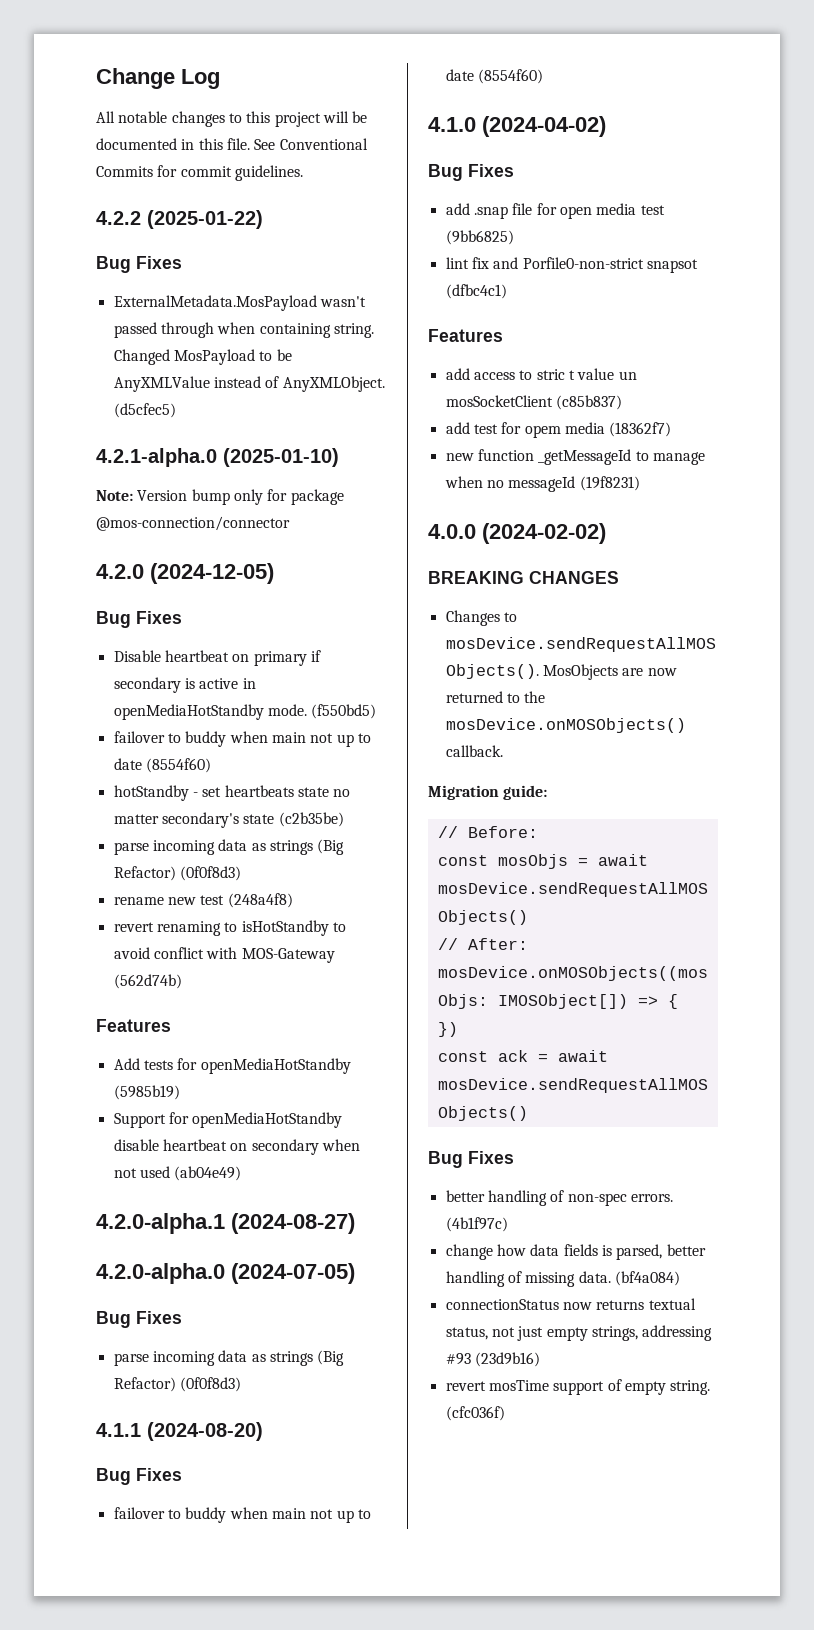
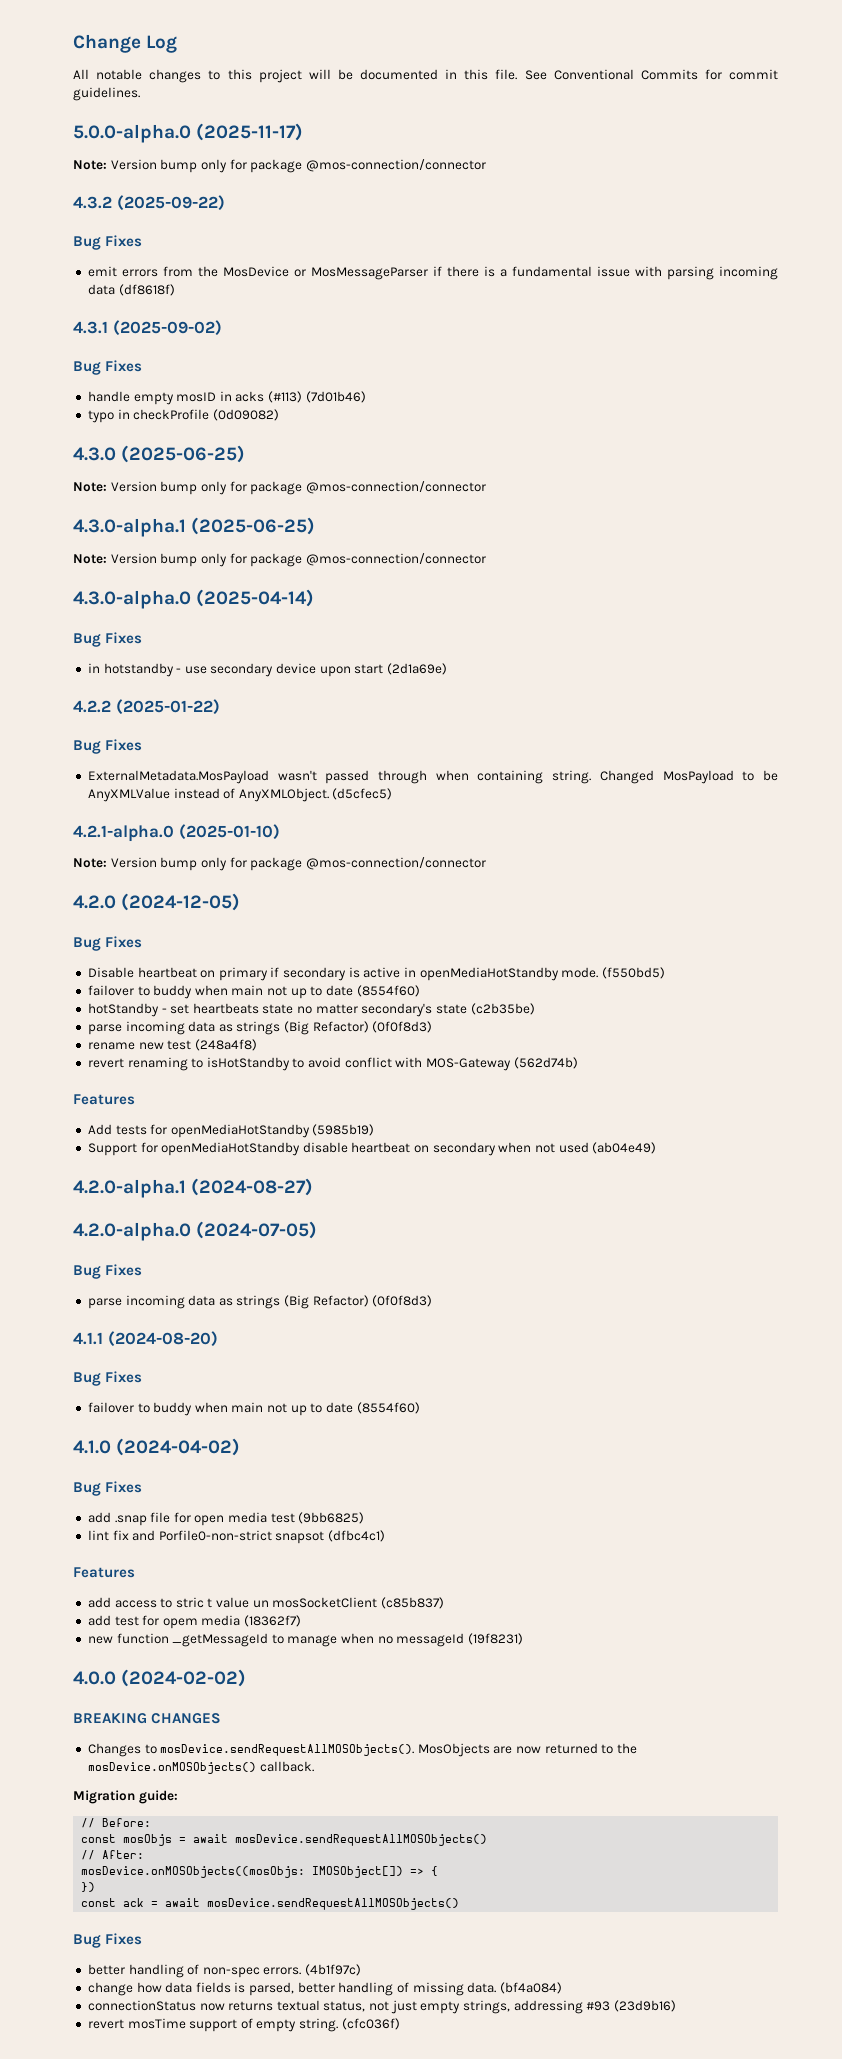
+ 5.0.0-alpha.0 (2025-11-17)
+ Note: Version bump only for package @mos-connection/connector
+ 4.3.2 (2025-09-22)
+ Bug Fixes
+ emit errors from the MosDevice or MosMessageParser if there is a fundamental issue with parsing incoming data (df8618f)
+ 4.3.1 (2025-09-02)
+ Bug Fixes
+ handle empty mosID in acks (#113) (7d01b46)
+ typo in checkProfile (0d09082)
+ 4.3.0 (2025-06-25)
+ Note: Version bump only for package @mos-connection/connector
+ 4.3.0-alpha.1 (2025-06-25)
+ Note: Version bump only for package @mos-connection/connector
+ 4.3.0-alpha.0 (2025-04-14)
+ Bug Fixes
+ in hotstandby - use secondary device upon start (2d1a69e)

